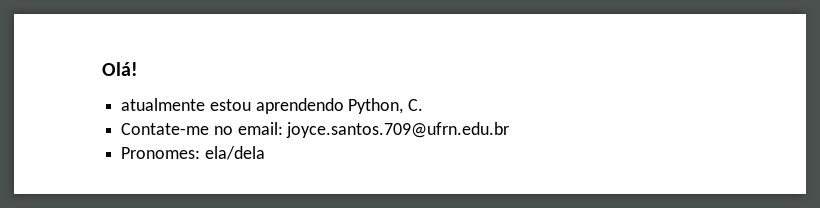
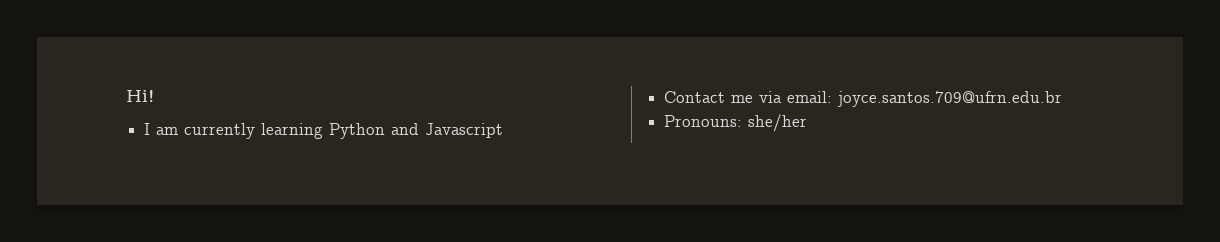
- Olá!
- atualmente estou aprendendo Python, C.
- Contate-me no email: joyce.santos.709@ufrn.edu.br
+ Hi!
+ I am currently learning Python and Javascript
+ Contact me via email: joyce.santos.709@ufrn.edu.br
- Pronomes: ela/dela
+ Pronouns: she/her

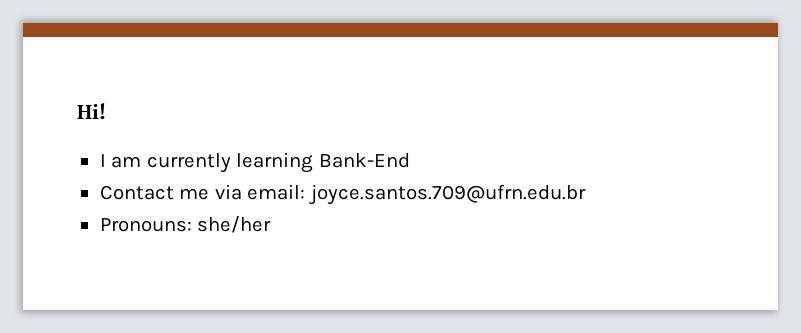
- I am currently learning Python and Javascript
+ I am currently learning Bank-End

